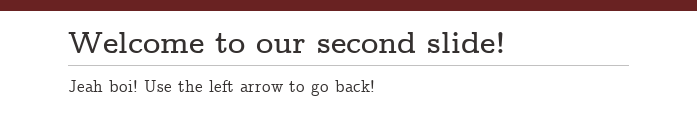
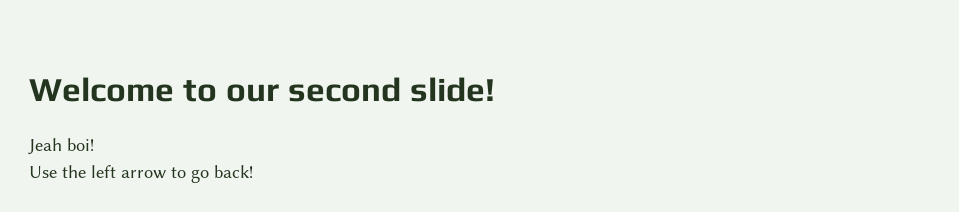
- Jeah boi! Use the left arrow to go back!
+ Jeah boi!
+ Use the left arrow to go back!

